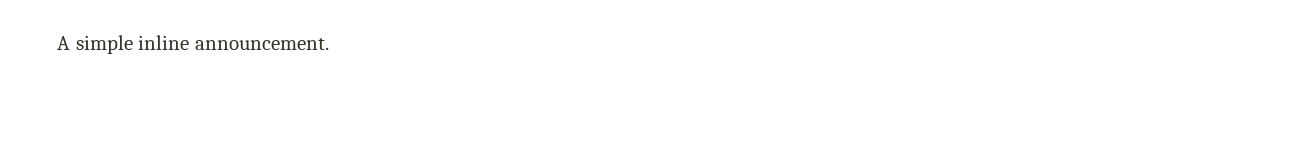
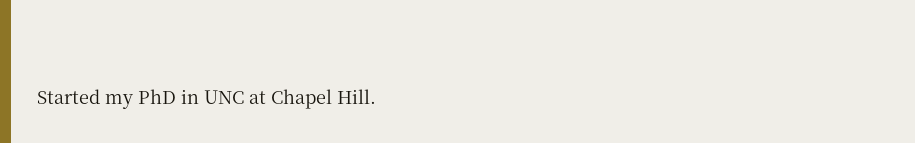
- A simple inline announcement.
+ Started my PhD in UNC at Chapel Hill.

